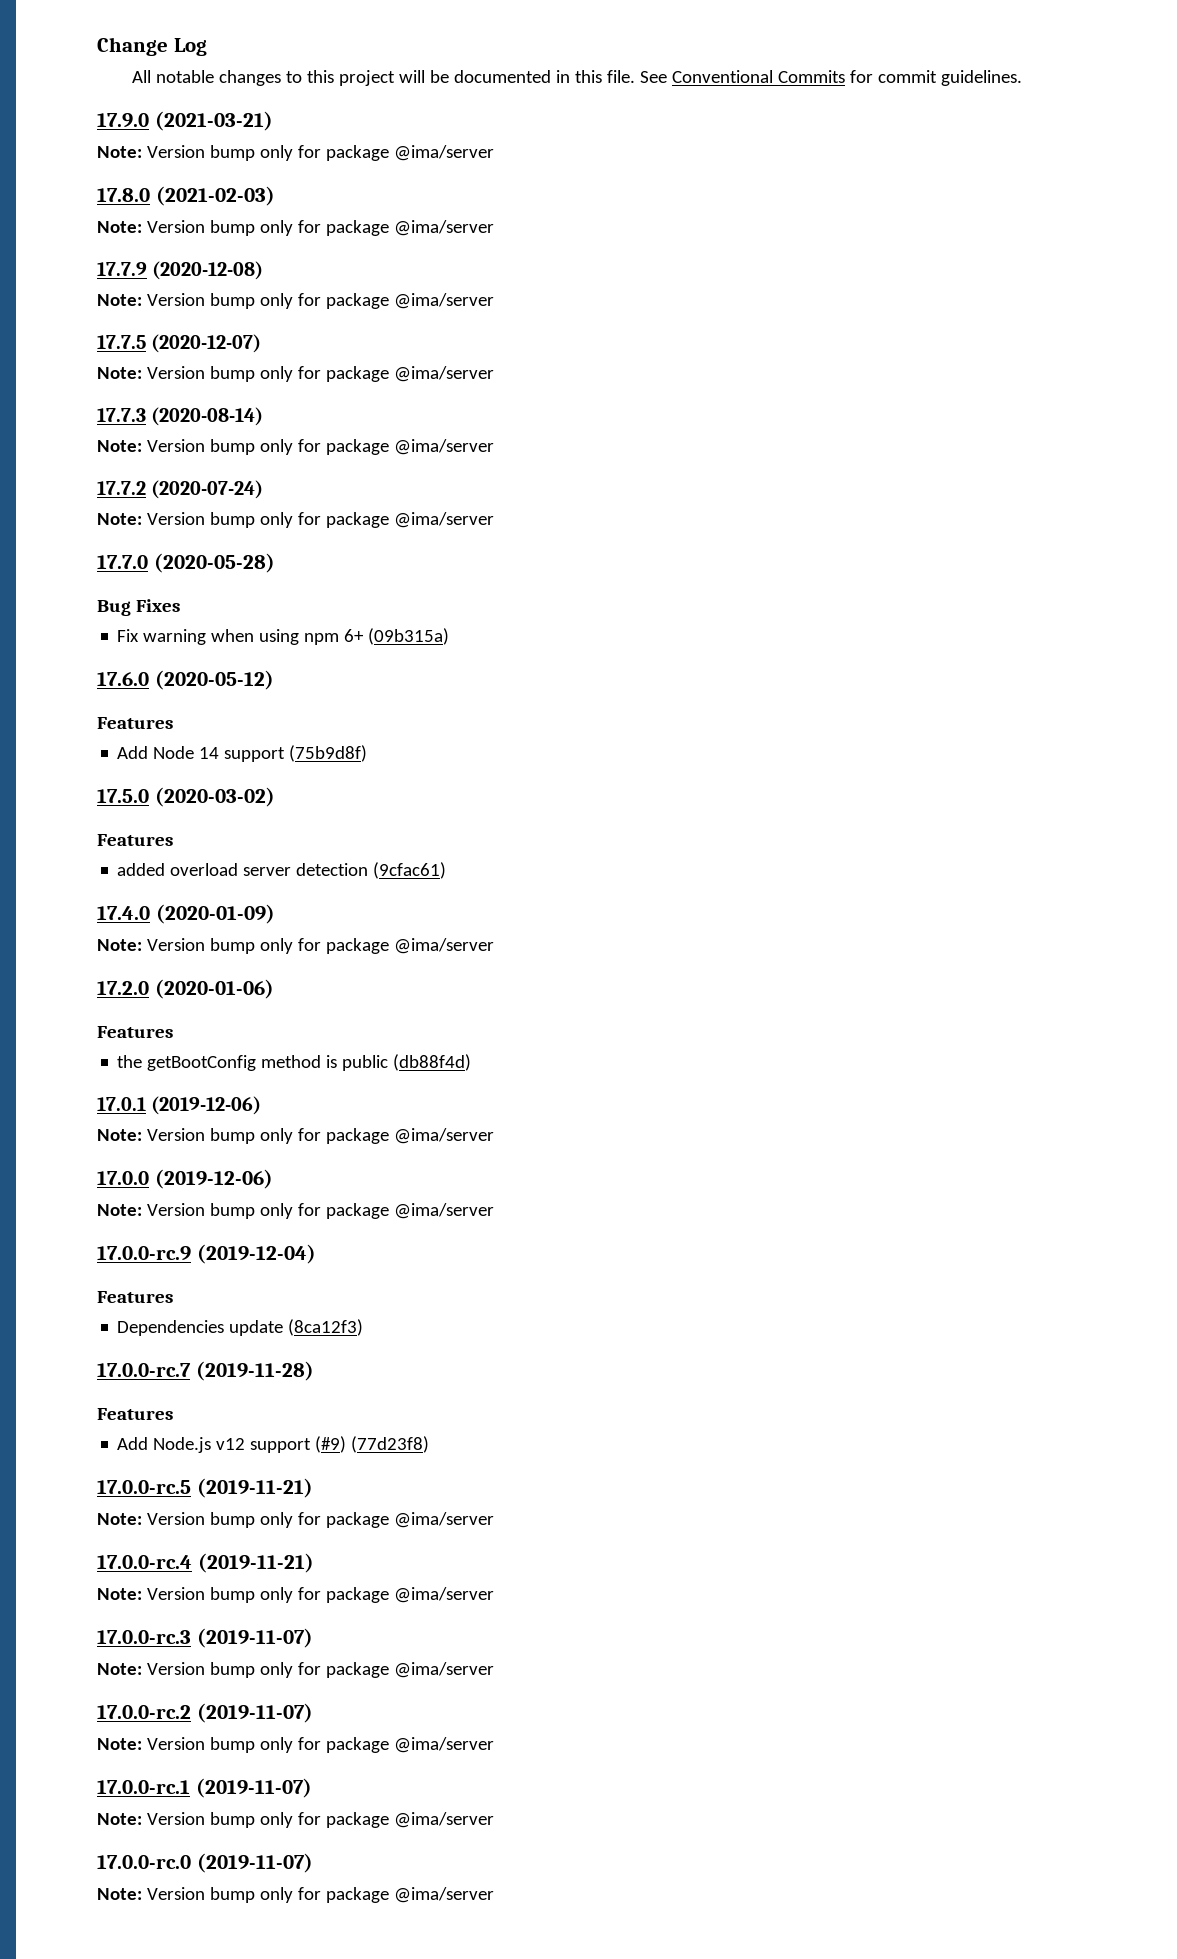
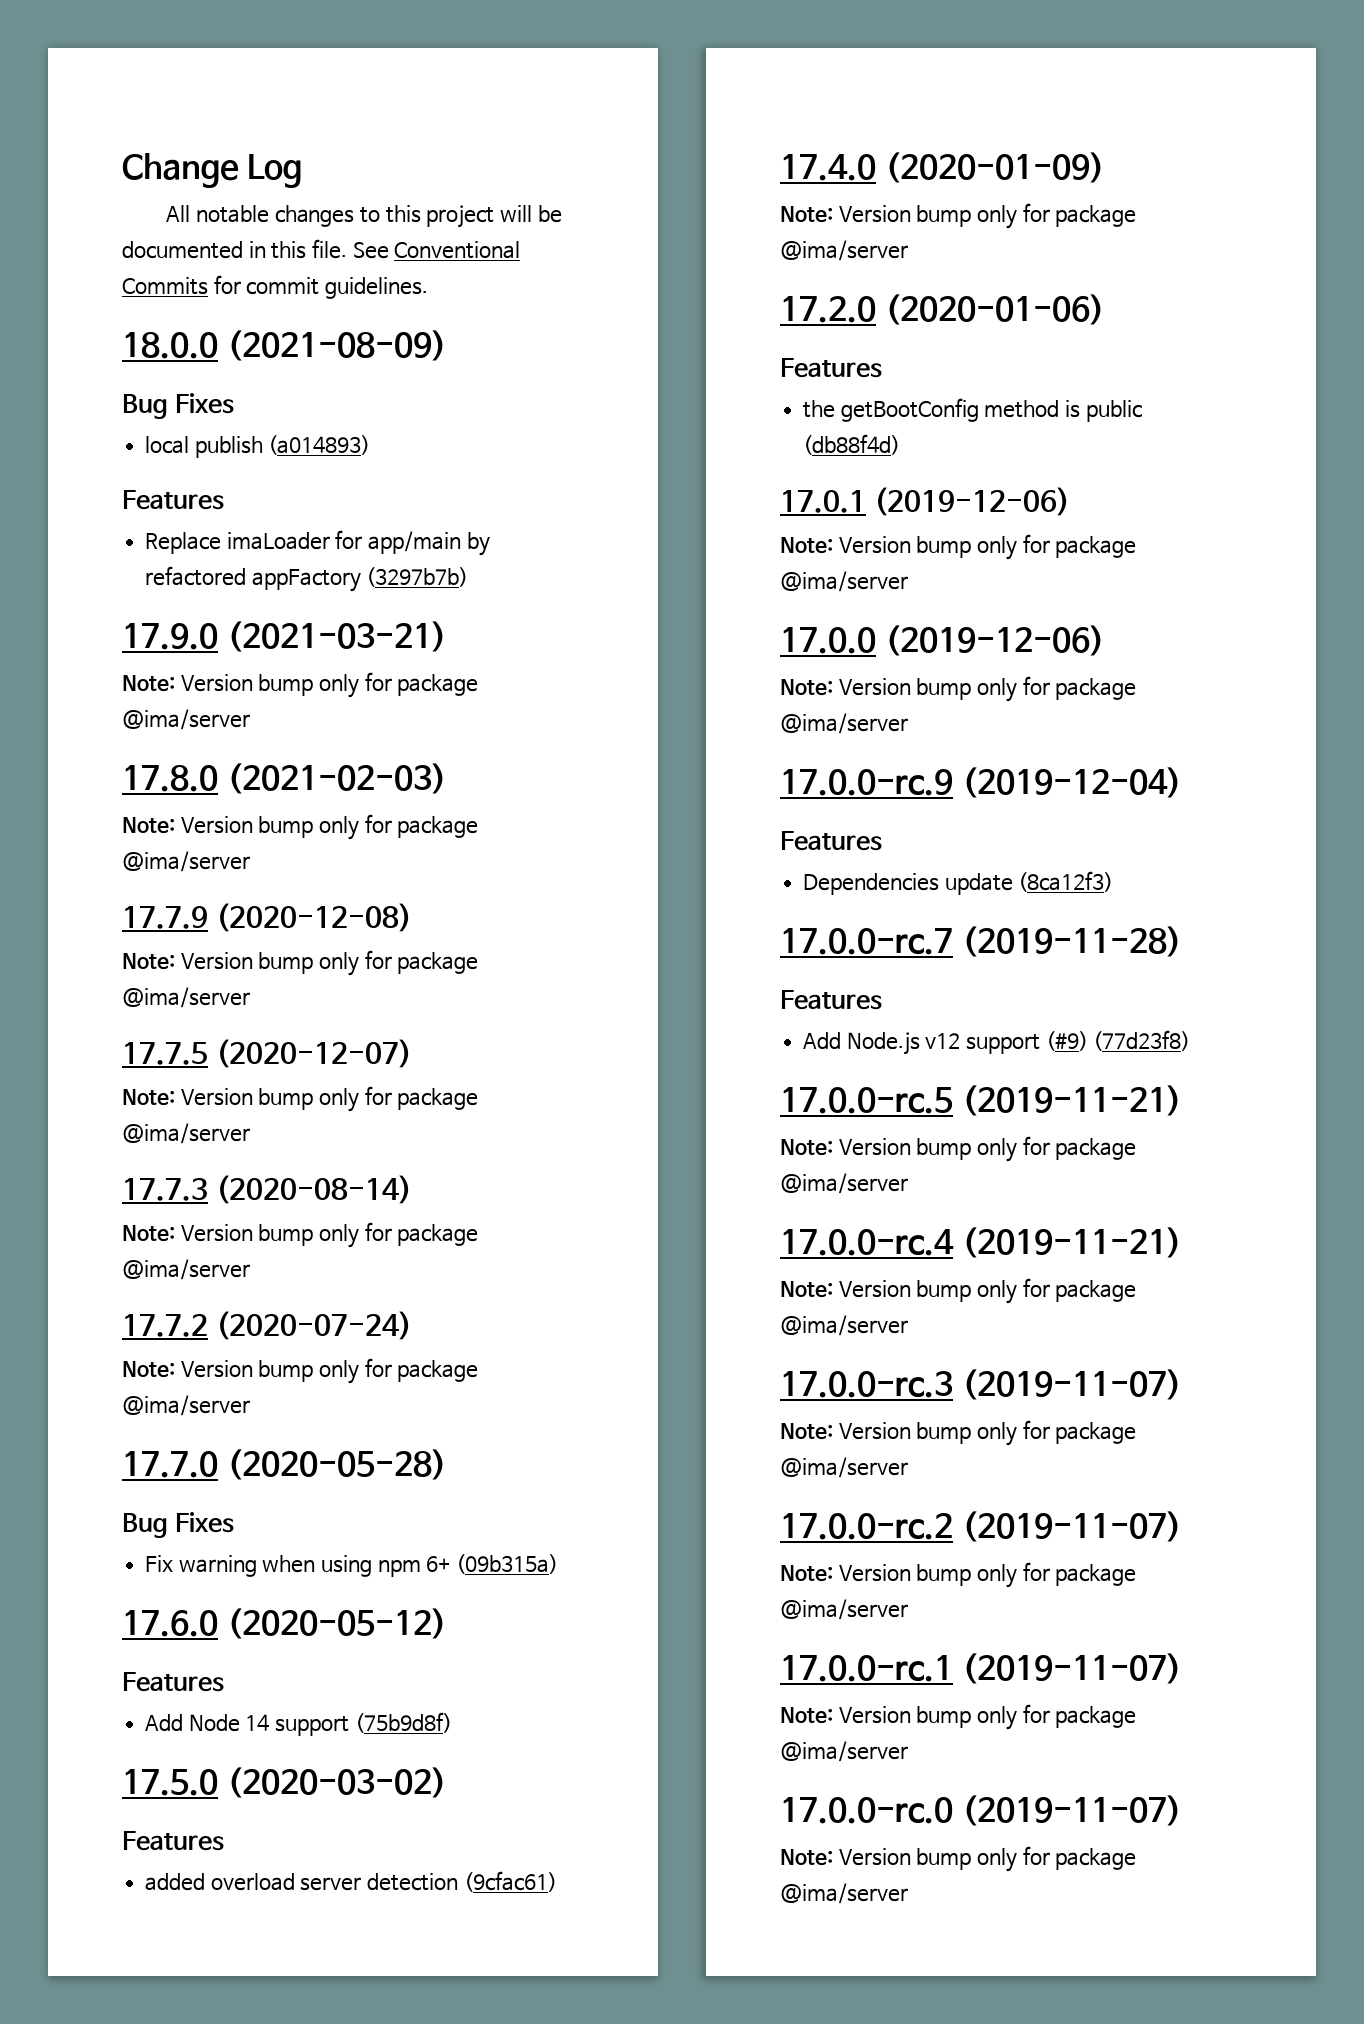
+ 18.0.0 (2021-08-09)
+ Bug Fixes
+ local publish (a014893)
+ Features
+ Replace imaLoader for app/main by refactored appFactory (3297b7b)

